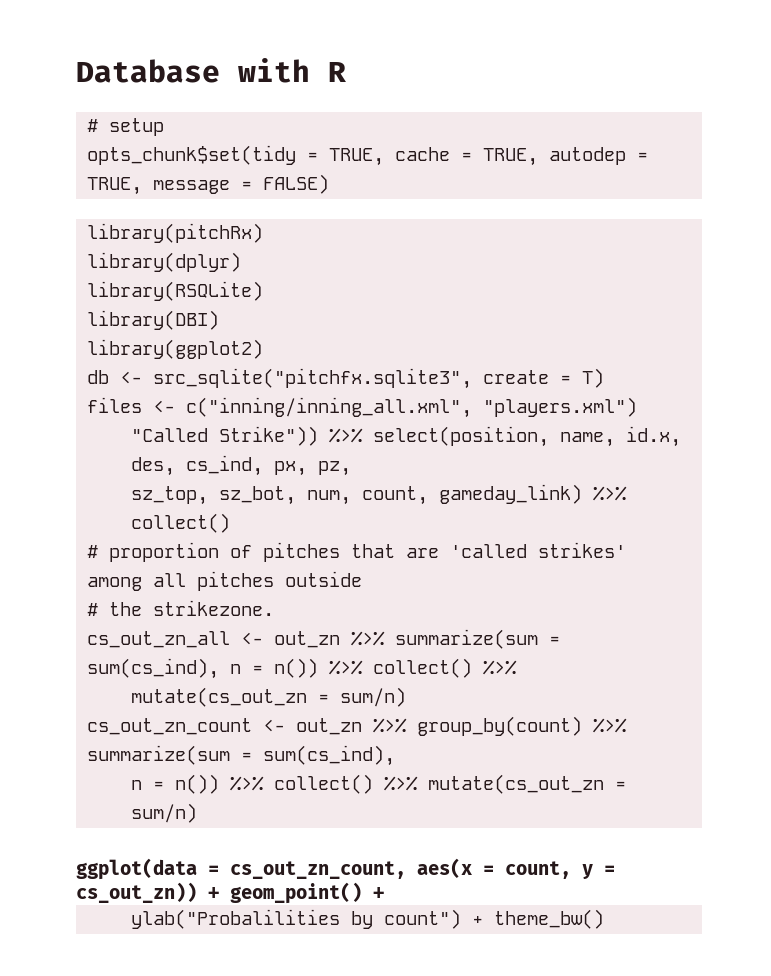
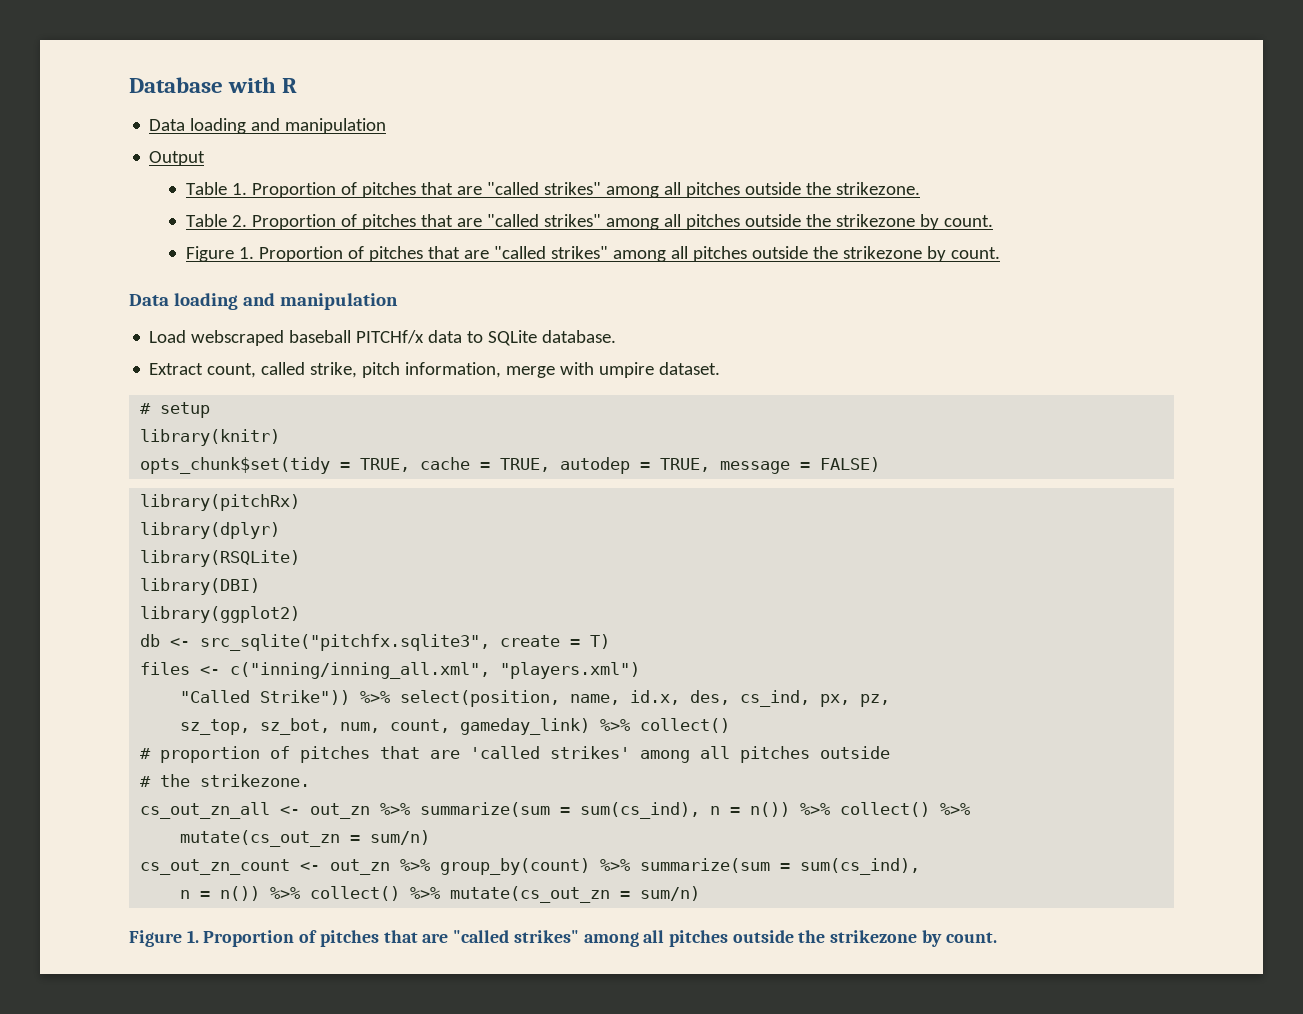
  Database with R
+ Data loading and manipulation
+ Output
+ Table 1. Proportion of pitches that are "called strikes" among all pitches outside the strikezone.
+ Table 2. Proportion of pitches that are "called strikes" among all pitches outside the strikezone by count.
+ Figure 1. Proportion of pitches that are "called strikes" among all pitches outside the strikezone by count.
+ Data loading and manipulation
+ Load webscraped baseball PITCHf/x data to SQLite database.
+ Extract count, called strike, pitch information, merge with umpire dataset.
+ library(knitr)
  n = n()) %>% collect() %>% mutate(cs_out_zn = sum/n)
- ggplot(data = cs_out_zn_count, aes(x = count, y = cs_out_zn)) + geom_point() +
- ylab("Probalilities by count") + theme_bw()
+ Figure 1. Proportion of pitches that are "called strikes" among all pitches outside the strikezone by count.

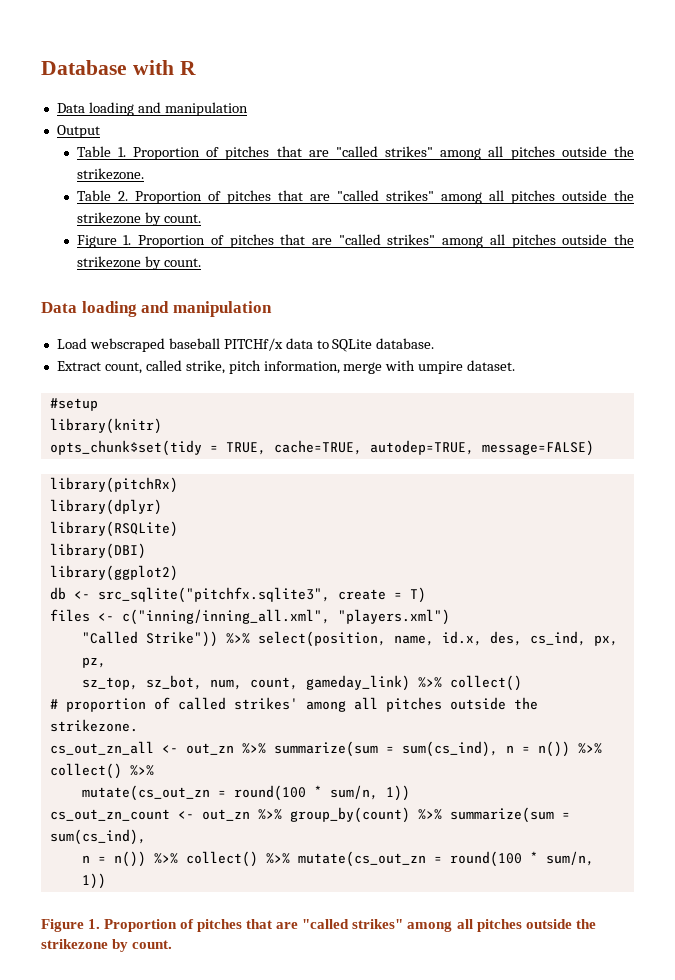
- # setup
+ #setup
- opts_chunk$set(tidy = TRUE, cache = TRUE, autodep = TRUE, message = FALSE)
+ opts_chunk$set(tidy = TRUE, cache=TRUE, autodep=TRUE, message=FALSE)
- # proportion of pitches that are 'called strikes' among all pitches outside
- # the strikezone.
+ # proportion of called strikes' among all pitches outside the strikezone.
  cs_out_zn_all <- out_zn %>% summarize(sum = sum(cs_ind), n = n()) %>% collect() %>%
- mutate(cs_out_zn = sum/n)
+ mutate(cs_out_zn = round(100 * sum/n, 1))
- n = n()) %>% collect() %>% mutate(cs_out_zn = sum/n)
+ n = n()) %>% collect() %>% mutate(cs_out_zn = round(100 * sum/n, 1))

